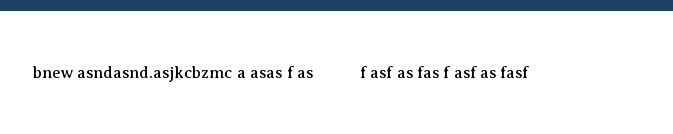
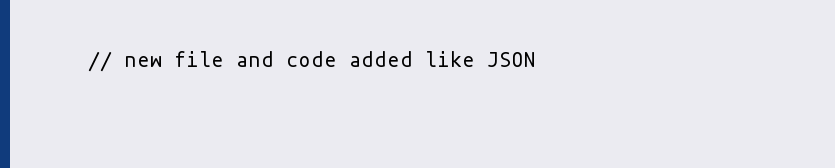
- bnew asndasnd.asjkcbzmc a asas f as f asf as fas f asf as fasf
+ // new file and code added like JSON

